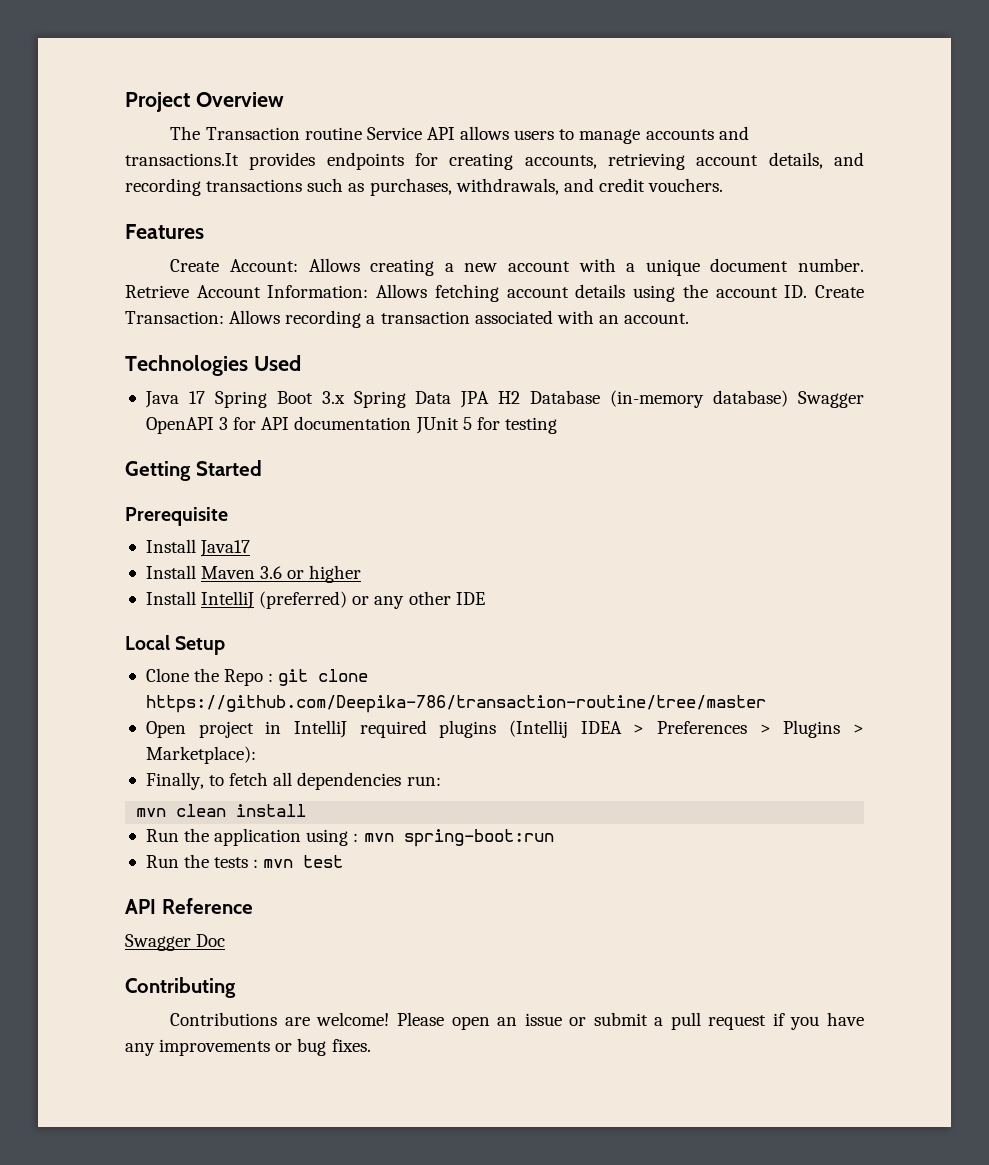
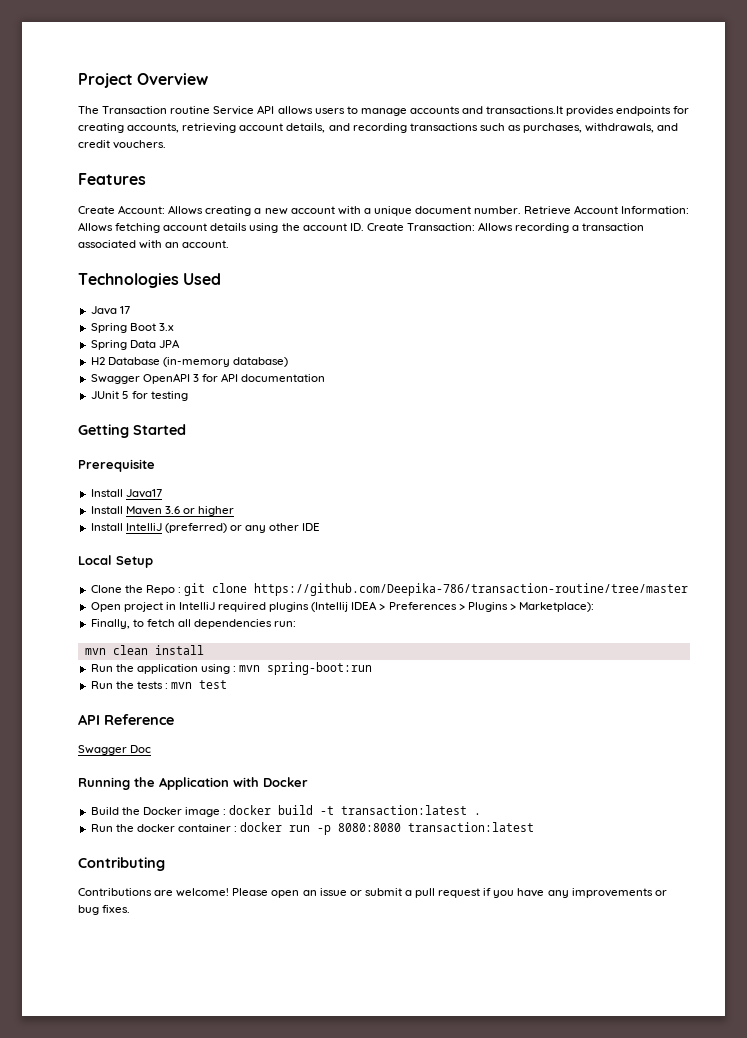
- Java 17 Spring Boot 3.x Spring Data JPA H2 Database (in-memory database) Swagger OpenAPI 3 for API documentation JUnit 5 for testing
+ Java 17
+ Spring Boot 3.x
+ Spring Data JPA
+ H2 Database (in-memory database)
+ Swagger OpenAPI 3 for API documentation
+ JUnit 5 for testing
+ Running the Application with Docker
+ Build the Docker image : docker build -t transaction:latest .
+ Run the docker container : docker run -p 8080:8080 transaction:latest

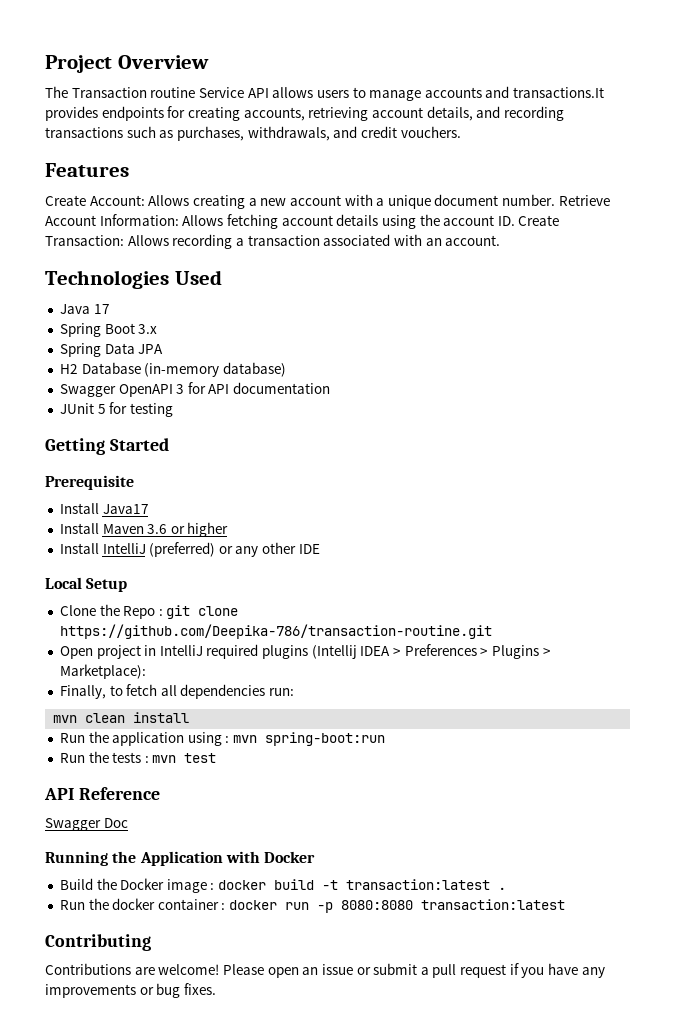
- Clone the Repo : git clone https://github.com/Deepika-786/transaction-routine/tree/master
+ Clone the Repo : git clone https://github.com/Deepika-786/transaction-routine.git

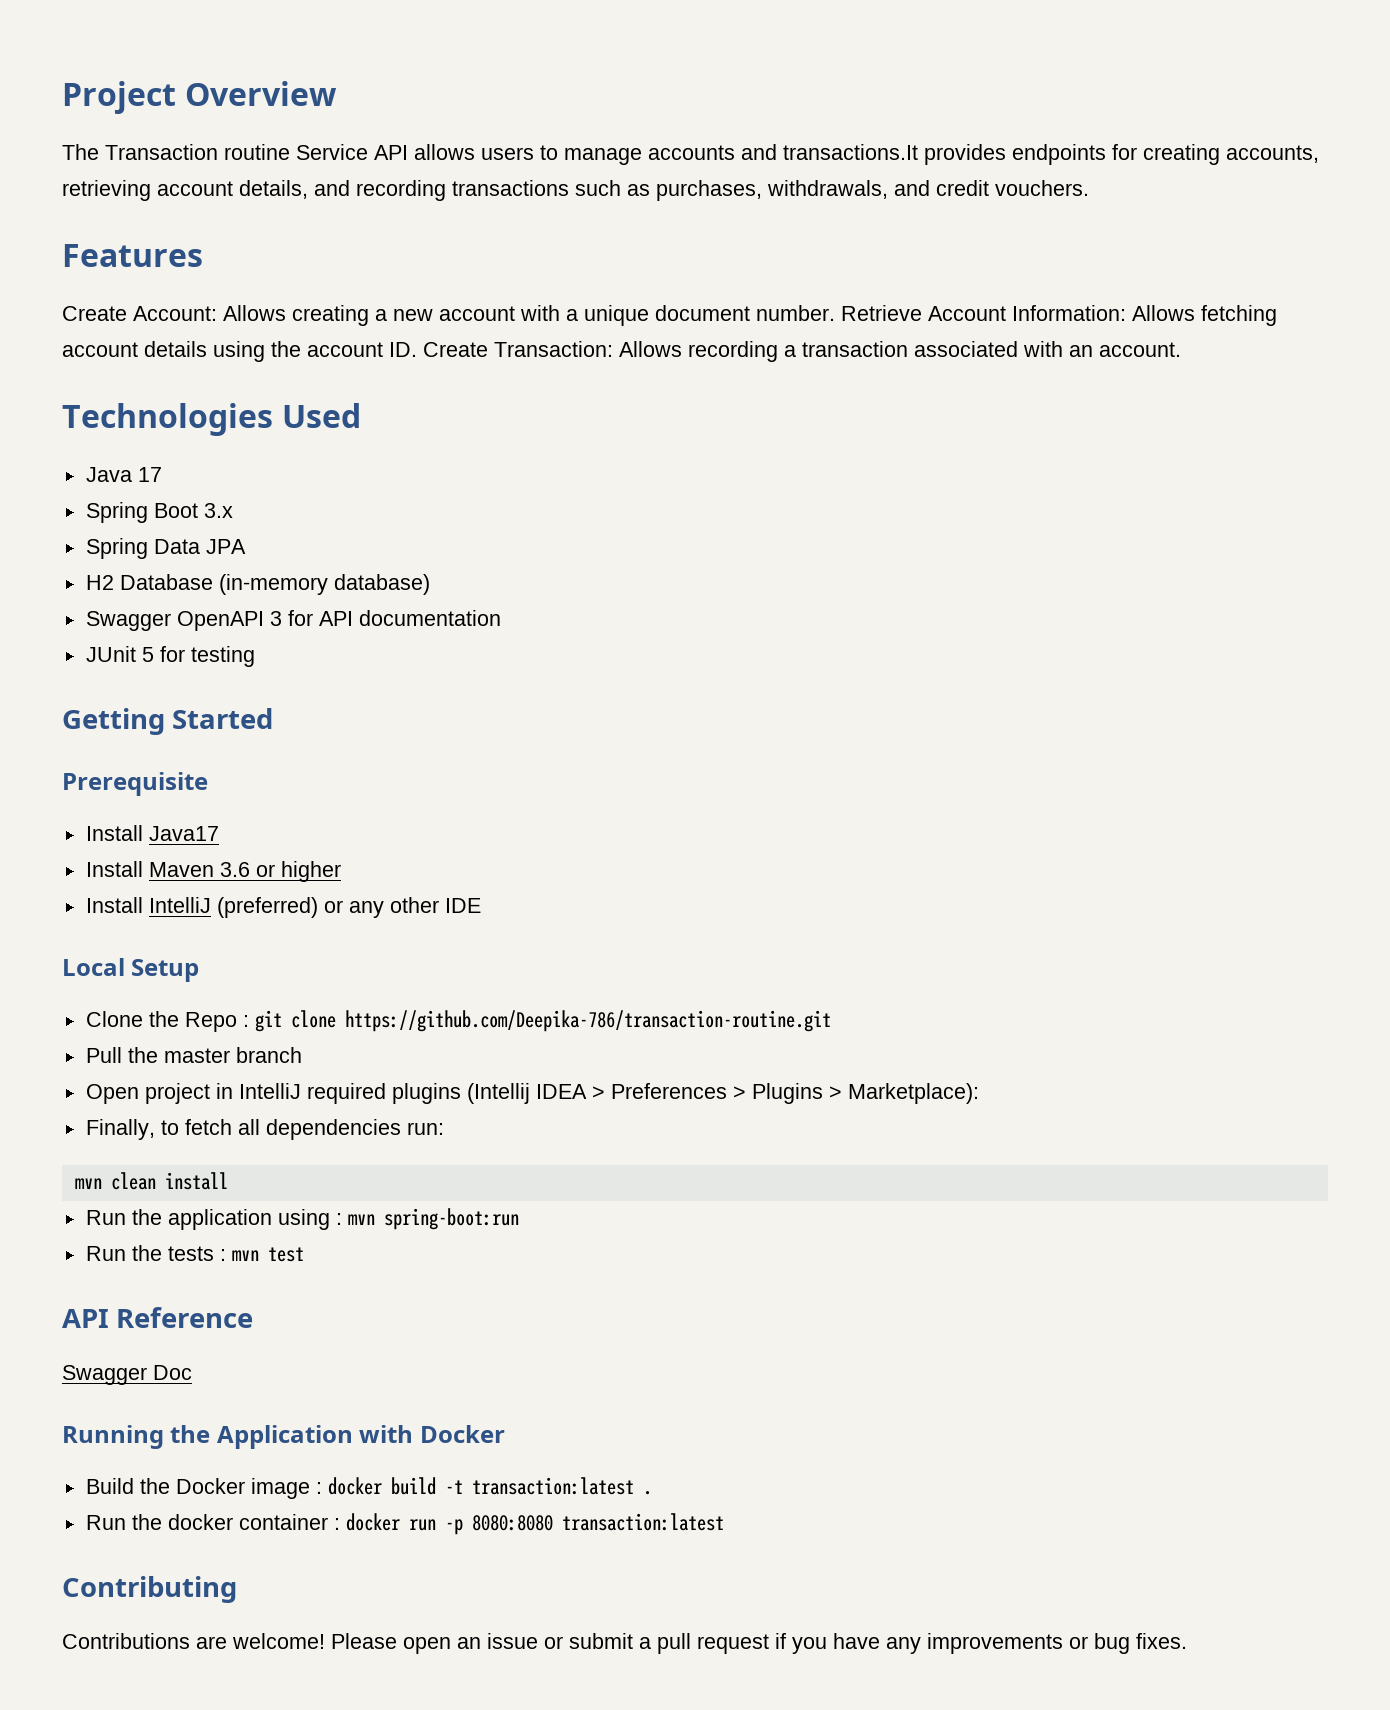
+ Pull the master branch

